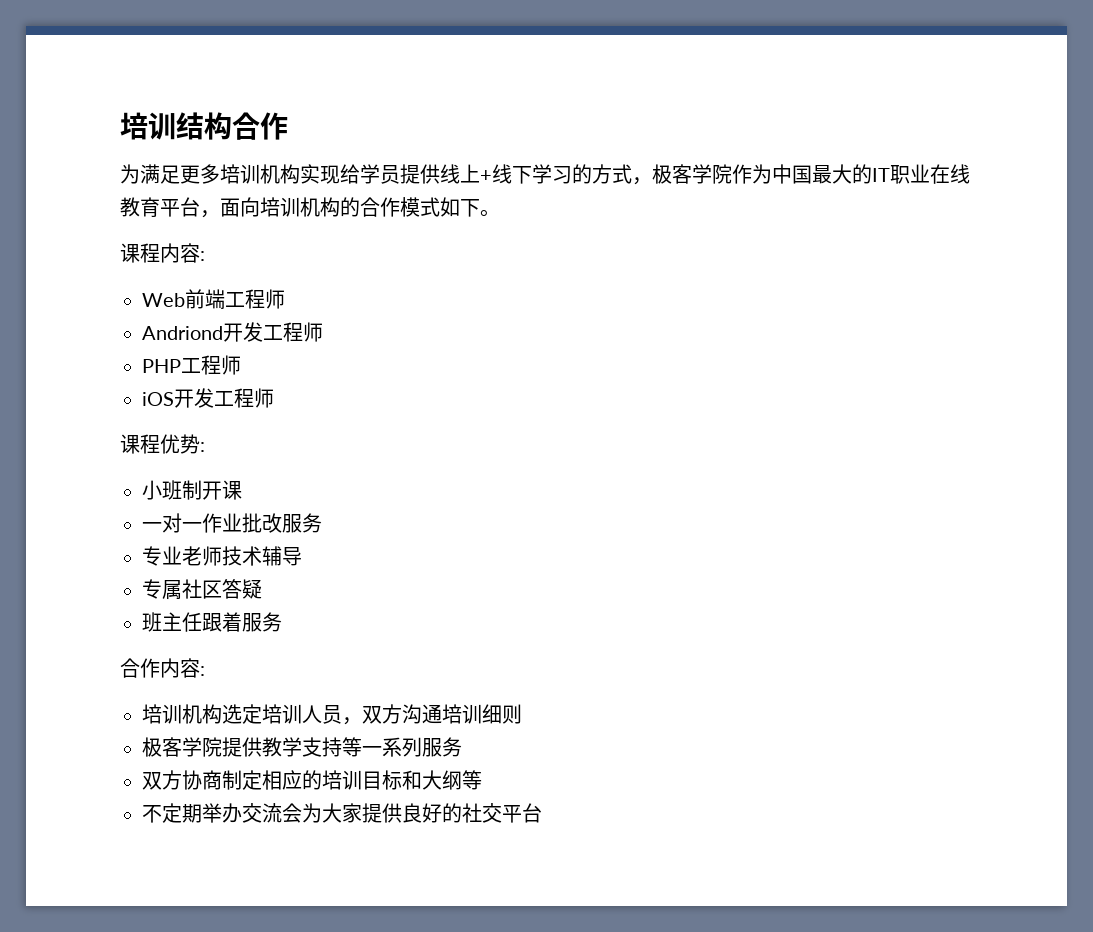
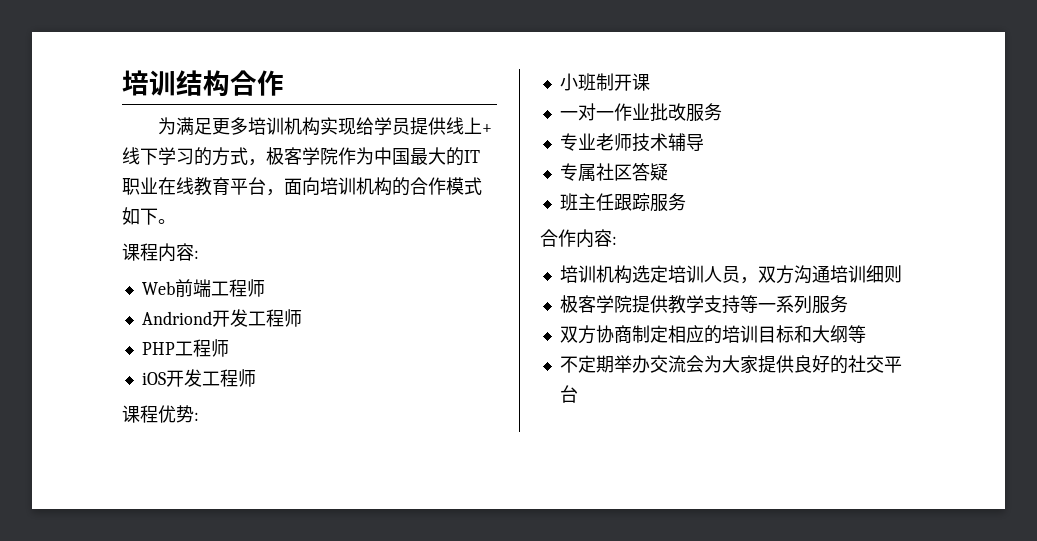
- 班主任跟着服务
+ 班主任跟踪服务

